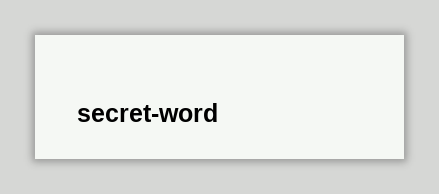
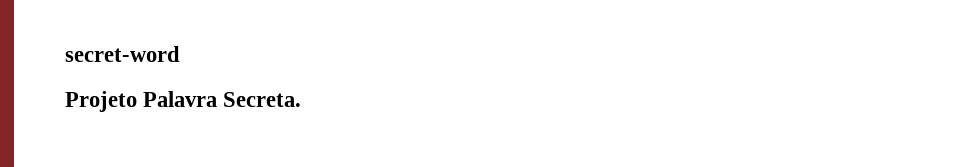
+ Projeto Palavra Secreta.

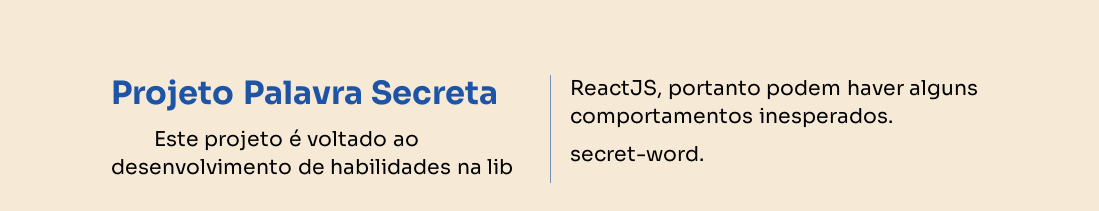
- secret-word
- Projeto Palavra Secreta.
+ Projeto Palavra Secreta
+ Este projeto é voltado ao desenvolvimento de habilidades na lib ReactJS, portanto podem haver alguns comportamentos inesperados.
+ secret-word.

